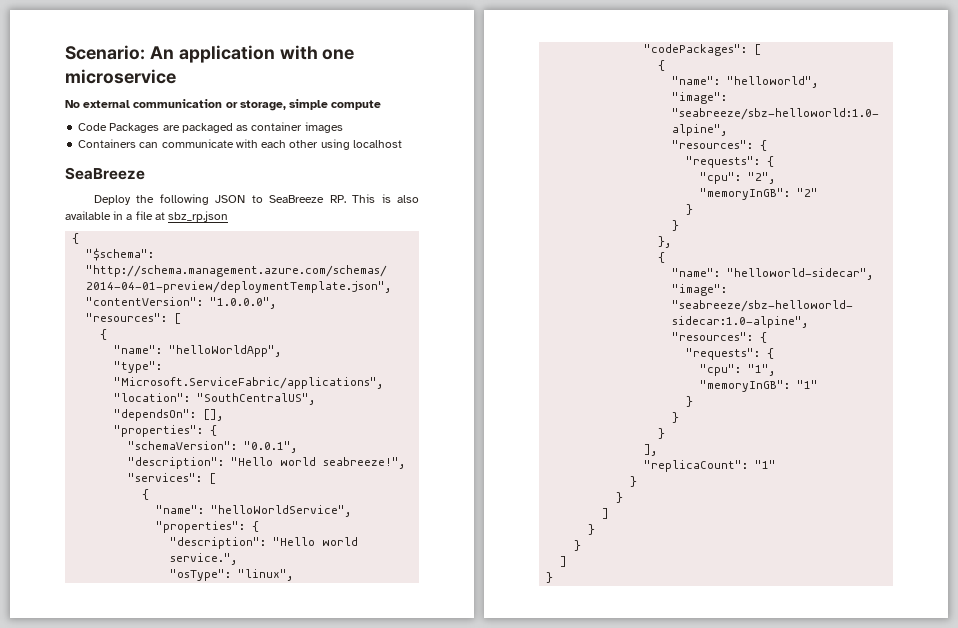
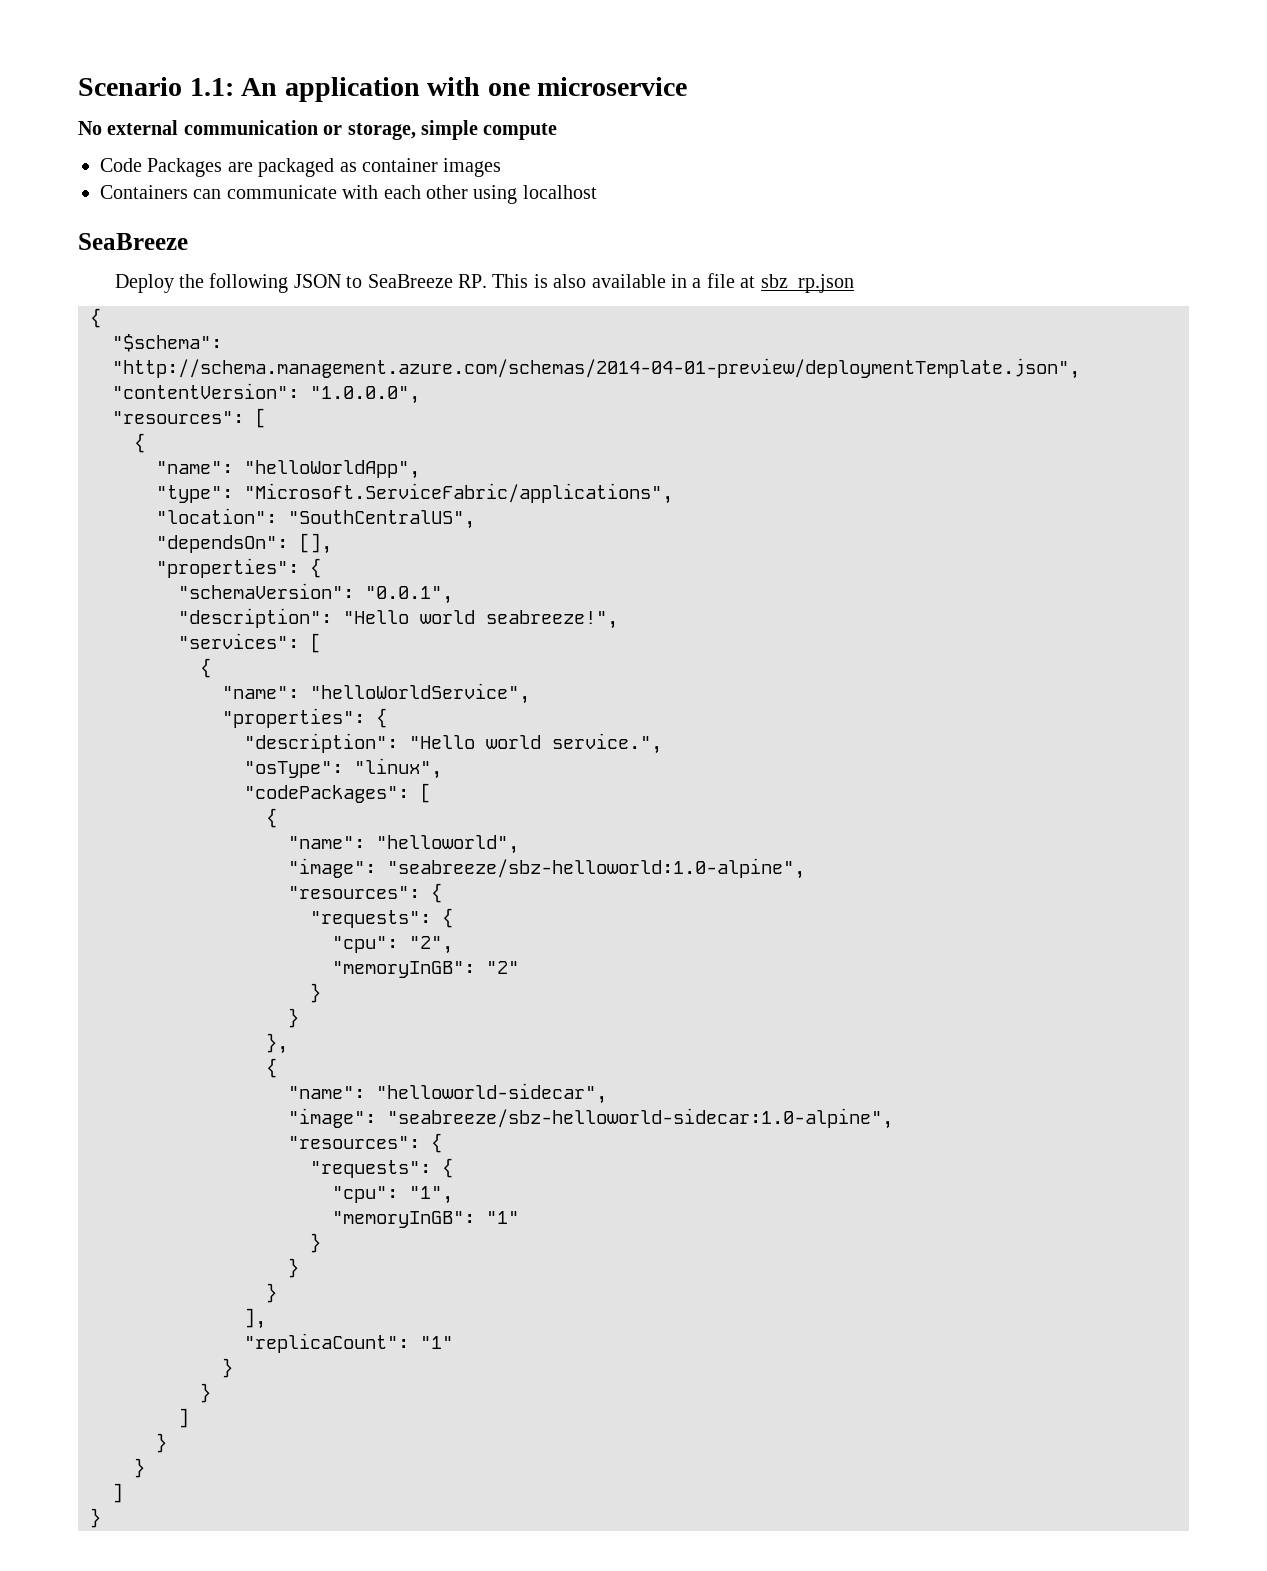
- Scenario: An application with one microservice
+ Scenario 1.1: An application with one microservice

